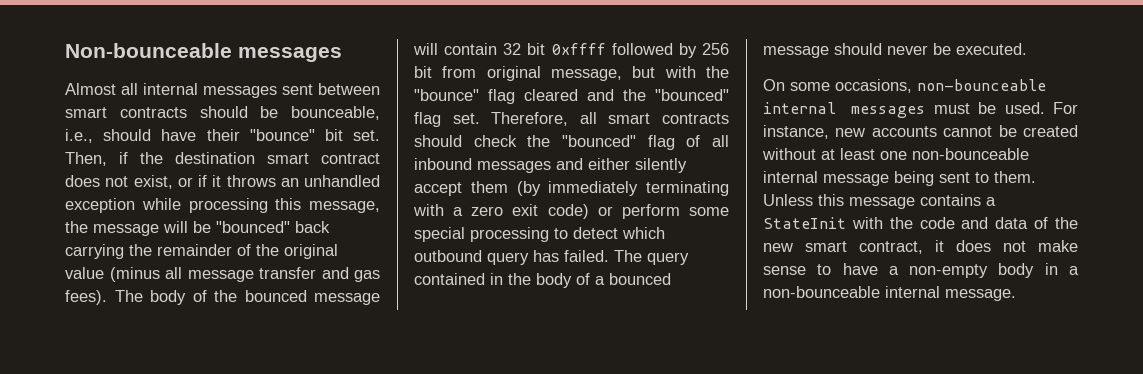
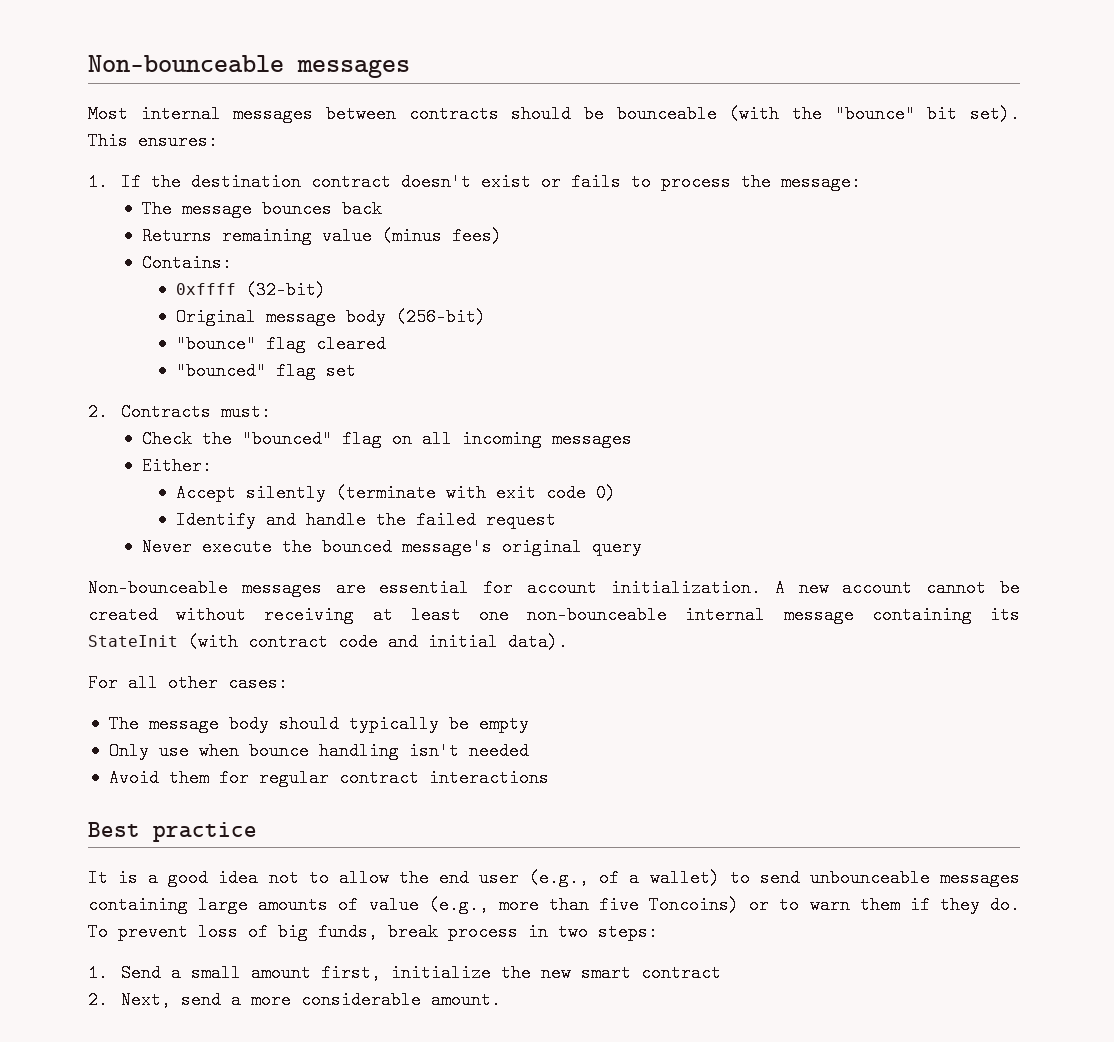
- Almost all internal messages sent between smart contracts should be bounceable, i.e., should have their "bounce" bit set. Then, if the destination smart contract does not exist, or if it throws an unhandled exception while processing this message, the message will be "bounced" back carrying the remainder of the original value (minus all message transfer and gas fees). The body of the bounced message will contain 32 bit 0xffff followed by 256 bit from original message, but with the "bounce" flag cleared and the "bounced" flag set. Therefore, all smart contracts should check the "bounced" flag of all inbound messages and either silently accept them (by immediately terminating with a zero exit code) or perform some special processing to detect which outbound query has failed. The query contained in the body of a bounced message should never be executed.
- On some occasions, non-bounceable internal messages must be used. For instance, new accounts cannot be created without at least one non-bounceable internal message being sent to them. Unless this message contains a StateInit with the code and data of the new smart contract, it does not make sense to have a non-empty body in a non-bounceable internal message.
+ Most internal messages between contracts should be bounceable (with the "bounce" bit set). This ensures:
+ 1. If the destination contract doesn't exist or fails to process the message:
+ The message bounces back
+ Returns remaining value (minus fees)
+ Contains:
+ 0xffff (32-bit)
+ Original message body (256-bit)
+ "bounce" flag cleared
+ "bounced" flag set
+ 2. Contracts must:
+ Check the "bounced" flag on all incoming messages
+ Either:
+ Accept silently (terminate with exit code 0)
+ Identify and handle the failed request
+ Never execute the bounced message's original query
+ Non-bounceable messages are essential for account initialization. A new account cannot be created without receiving at least one non-bounceable internal message containing its StateInit (with contract code and initial data).
+ For all other cases:
+ The message body should typically be empty
+ Only use when bounce handling isn't needed
+ Avoid them for regular contract interactions
+ Best practice
+ It is a good idea not to allow the end user (e.g., of a wallet) to send unbounceable messages containing large amounts of value (e.g., more than five Toncoins) or to warn them if they do. To prevent loss of big funds, break process in two steps:
+ 1. Send a small amount first, initialize the new smart contract
+ 2. Next, send a more considerable amount.

